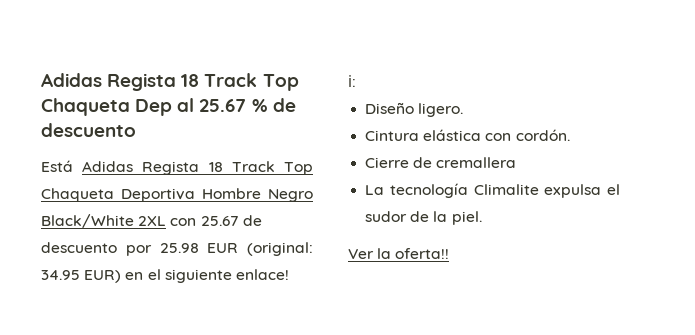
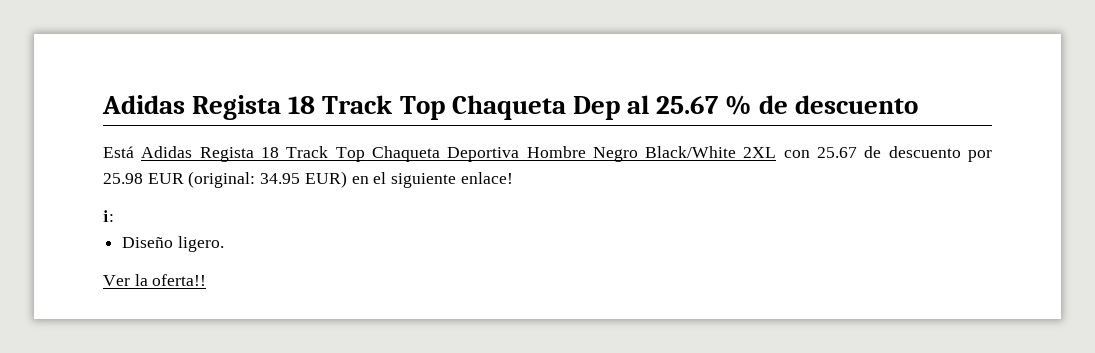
- Cintura elástica con cordón.
- Cierre de cremallera
- La tecnología Climalite expulsa el sudor de la piel.

